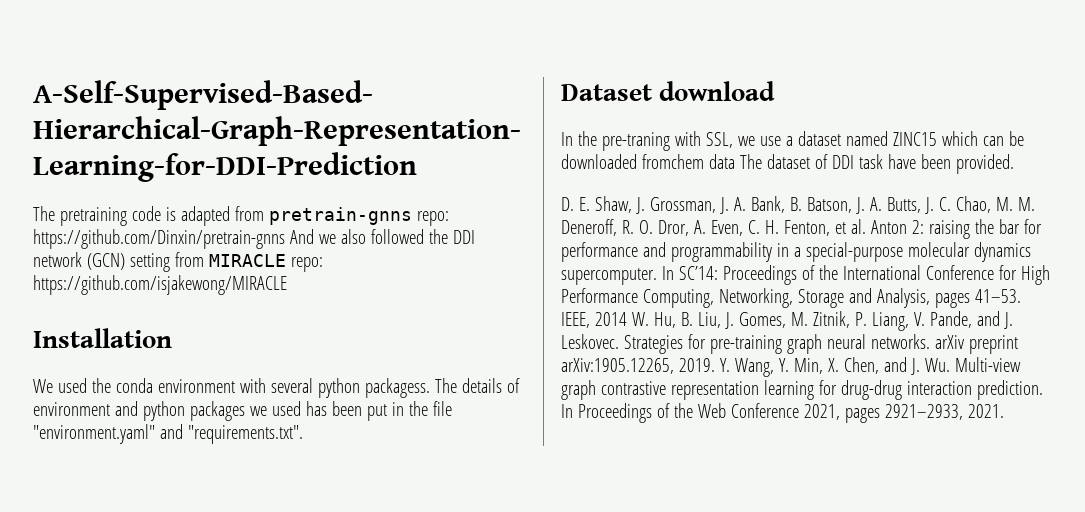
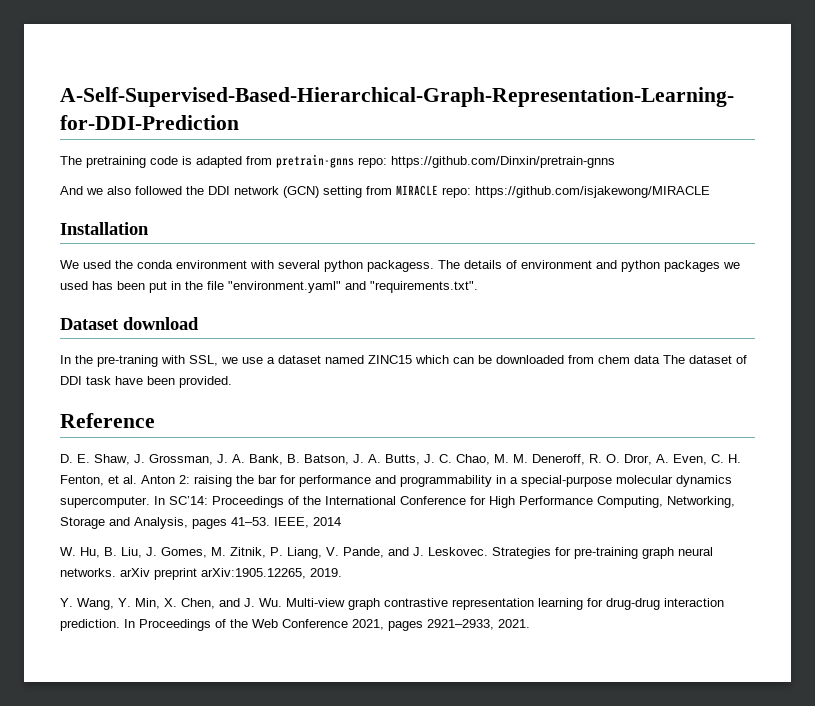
- The pretraining code is adapted from pretrain-gnns repo: https://github.com/Dinxin/pretrain-gnns And we also followed the DDI network (GCN) setting from MIRACLE repo: https://github.com/isjakewong/MIRACLE
+ The pretraining code is adapted from pretrain-gnns repo: https://github.com/Dinxin/pretrain-gnns
+ And we also followed the DDI network (GCN) setting from MIRACLE repo: https://github.com/isjakewong/MIRACLE
- In the pre-traning with SSL, we use a dataset named ZINC15 which can be downloaded fromchem data The dataset of DDI task have been provided.
+ In the pre-traning with SSL, we use a dataset named ZINC15 which can be downloaded from chem data The dataset of DDI task have been provided.
+ Reference
- IEEE, 2014 W. Hu, B. Liu, J. Gomes, M. Zitnik, P. Liang, V. Pande, and J. Leskovec.
+ IEEE, 2014
+ W. Hu, B. Liu, J. Gomes, M. Zitnik, P. Liang, V. Pande, and J. Leskovec.
- Strategies for pre-training graph neural networks. arXiv preprint arXiv:1905.12265, 2019. Y. Wang, Y. Min, X. Chen, and J. Wu. Multi-view graph contrastive representation learning for drug-drug interaction prediction.
+ Strategies for pre-training graph neural networks. arXiv preprint arXiv:1905.12265, 2019.
+ Y. Wang, Y. Min, X. Chen, and J. Wu. Multi-view graph contrastive representation learning for drug-drug interaction prediction.

